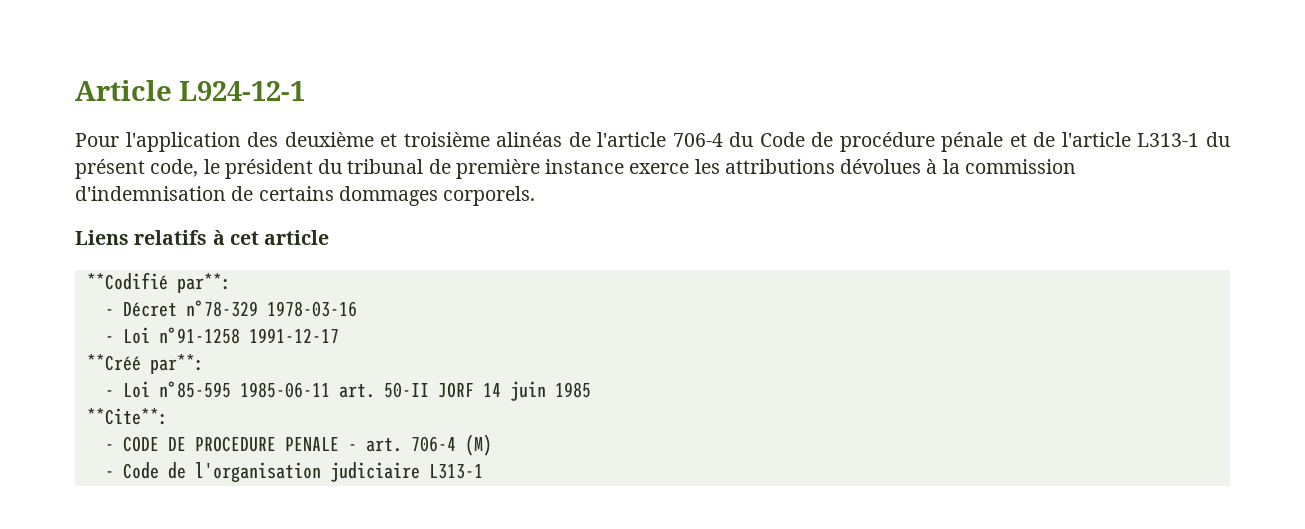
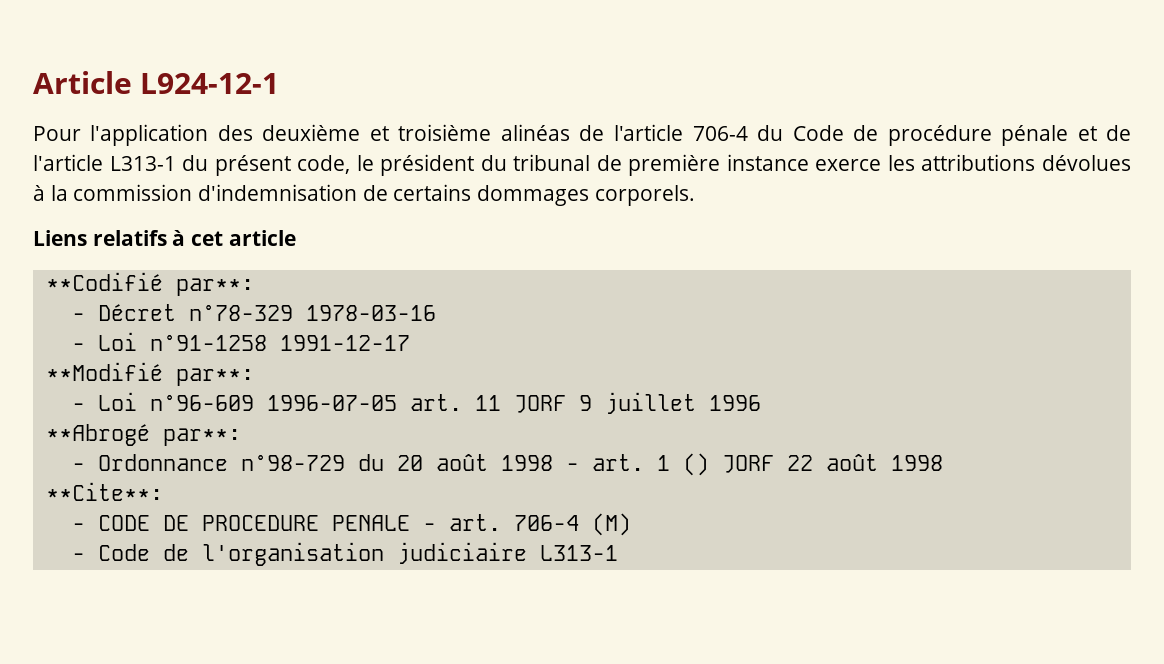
- **Créé par**:
+ **Modifié par**:
- - Loi n°85-595 1985-06-11 art. 50-II JORF 14 juin 1985
+ - Loi n°96-609 1996-07-05 art. 11 JORF 9 juillet 1996
+ **Abrogé par**:
+ - Ordonnance n°98-729 du 20 août 1998 - art. 1 () JORF 22 août 1998

